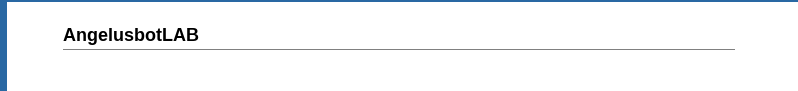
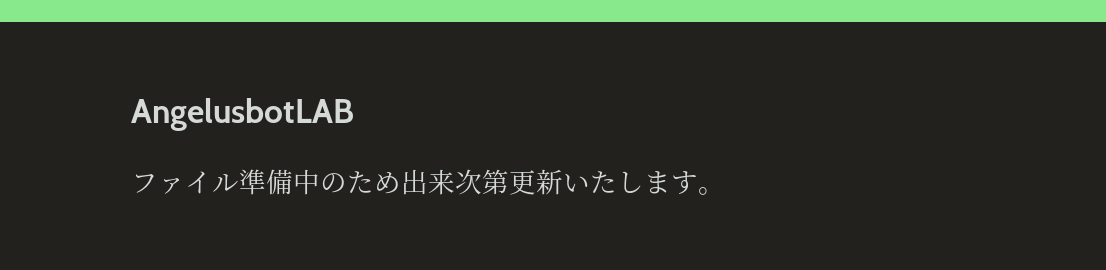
+ ファイル準備中のため出来次第更新いたします。

